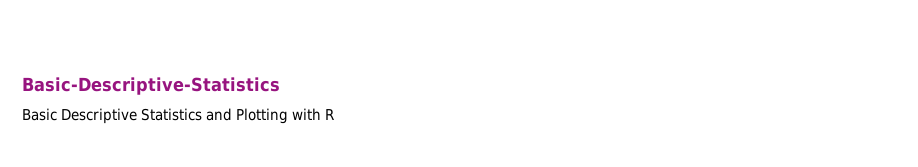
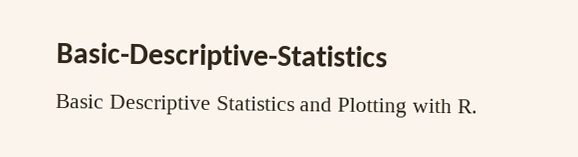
- Basic Descriptive Statistics and Plotting with R
+ Basic Descriptive Statistics and Plotting with R.

